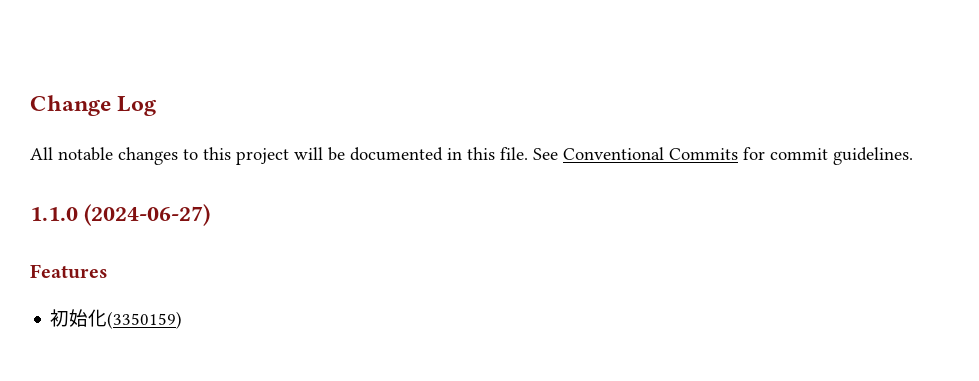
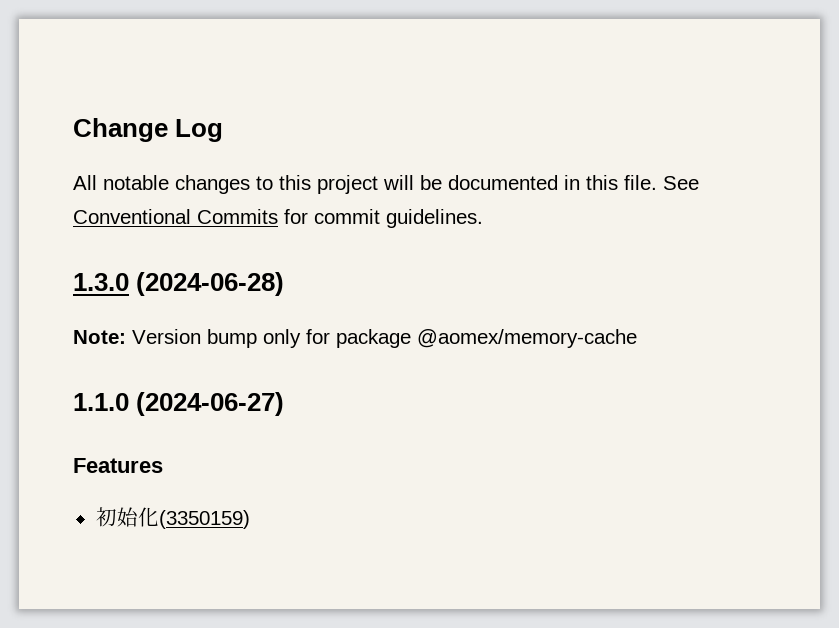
+ 1.3.0 (2024-06-28)
+ Note: Version bump only for package @aomex/memory-cache

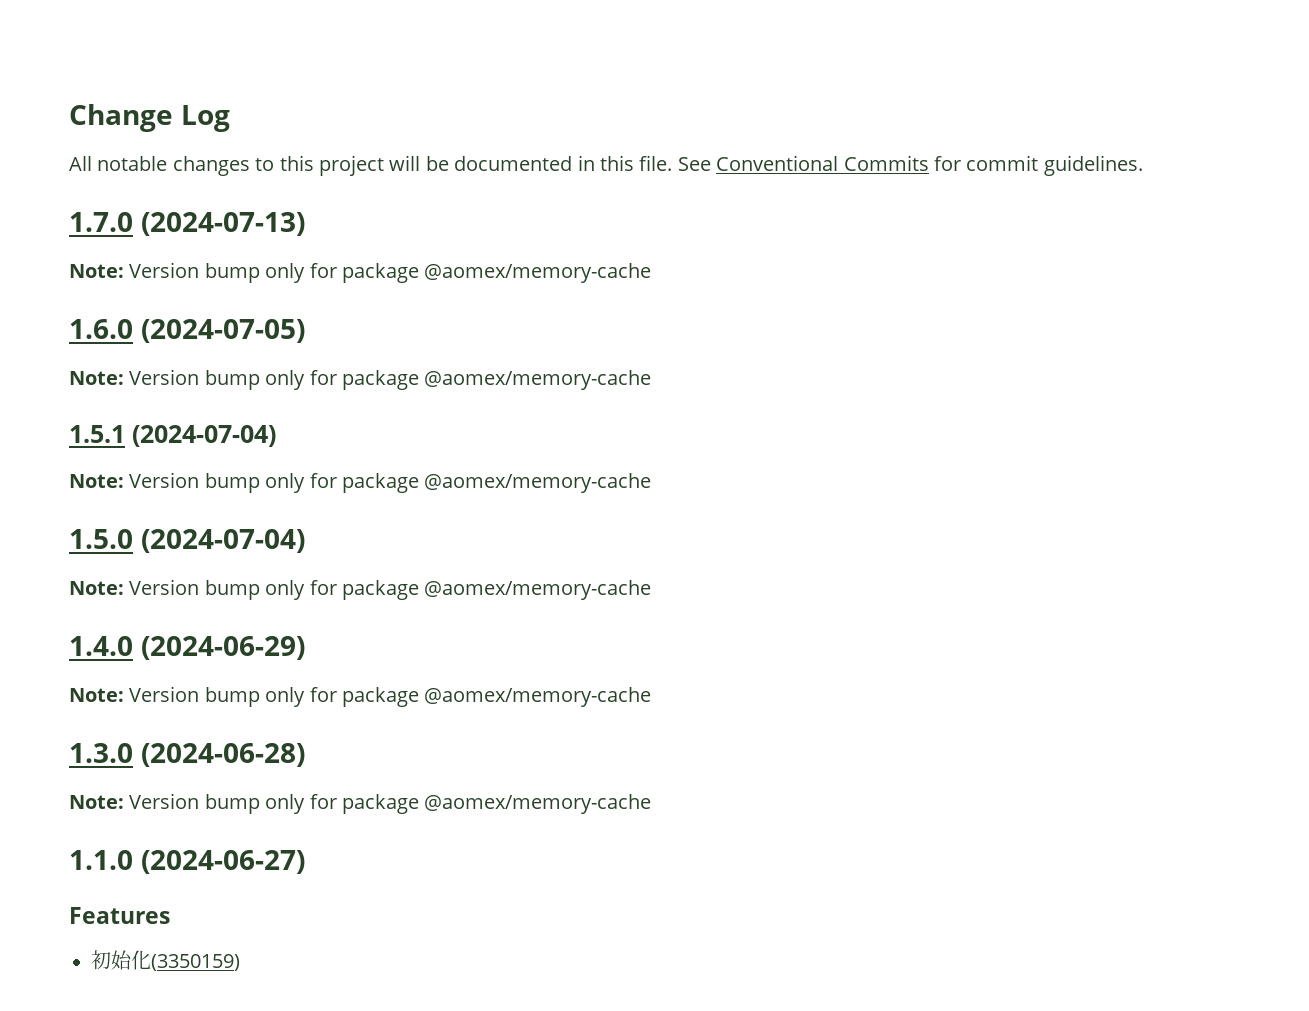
+ 1.7.0 (2024-07-13)
+ Note: Version bump only for package @aomex/memory-cache
+ 1.6.0 (2024-07-05)
+ Note: Version bump only for package @aomex/memory-cache
+ 1.5.1 (2024-07-04)
+ Note: Version bump only for package @aomex/memory-cache
+ 1.5.0 (2024-07-04)
+ Note: Version bump only for package @aomex/memory-cache
+ 1.4.0 (2024-06-29)
+ Note: Version bump only for package @aomex/memory-cache

